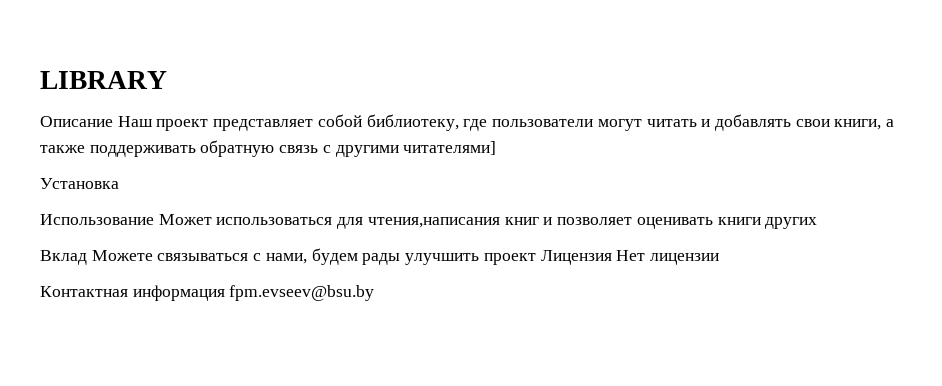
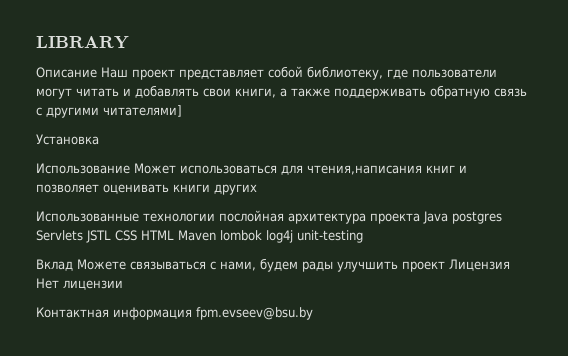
+ Использованные технологии послойная архитектура проекта Java postgres Servlets JSTL CSS HTML Maven lombok log4j unit-testing

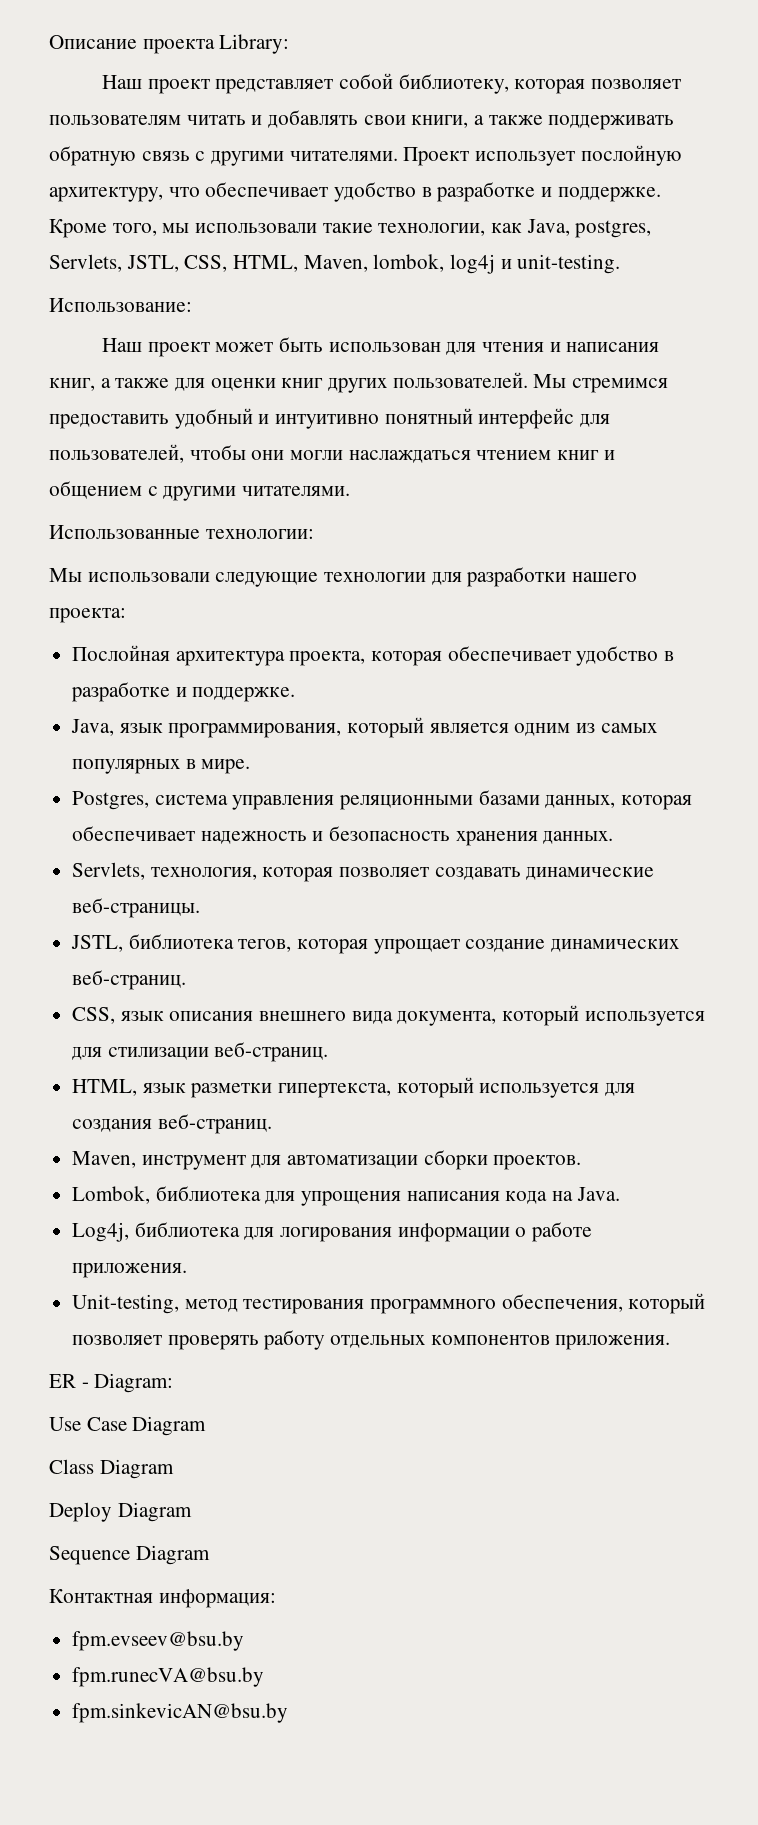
- LIBRARY
- Описание Наш проект представляет собой библиотеку, где пользователи могут читать и добавлять свои книги, а также поддерживать обратную связь с другими читателями]
- Установка
- Использование Может использоваться для чтения,написания книг и позволяет оценивать книги других
- Использованные технологии послойная архитектура проекта Java postgres Servlets JSTL CSS HTML Maven lombok log4j unit-testing
- Вклад Можете связываться с нами, будем рады улучшить проект Лицензия Нет лицензии
+ Описание проекта Library:
+ Наш проект представляет собой библиотеку, которая позволяет пользователям читать и добавлять свои книги, а также поддерживать обратную связь с другими читателями. Проект использует послойную архитектуру, что обеспечивает удобство в разработке и поддержке. Кроме того, мы использовали такие технологии, как Java, postgres, Servlets, JSTL, CSS, HTML, Maven, lombok, log4j и unit-testing.
+ Использование:
+ Наш проект может быть использован для чтения и написания книг, а также для оценки книг других пользователей. Мы стремимся предоставить удобный и интуитивно понятный интерфейс для пользователей, чтобы они могли наслаждаться чтением книг и общением с другими читателями.
+ Использованные технологии:
+ Мы использовали следующие технологии для разработки нашего проекта:
+ Послойная архитектура проекта, которая обеспечивает удобство в разработке и поддержке.
+ Java, язык программирования, который является одним из самых популярных в мире.
+ Postgres, система управления реляционными базами данных, которая обеспечивает надежность и безопасность хранения данных.
+ Servlets, технология, которая позволяет создавать динамические веб-страницы.
+ JSTL, библиотека тегов, которая упрощает создание динамических веб-страниц.
+ CSS, язык описания внешнего вида документа, который используется для стилизации веб-страниц.
+ HTML, язык разметки гипертекста, который используется для создания веб-страниц.
+ Maven, инструмент для автоматизации сборки проектов.
+ Lombok, библиотека для упрощения написания кода на Java.
+ Log4j, библиотека для логирования информации о работе приложения.
+ Unit-testing, метод тестирования программного обеспечения, который позволяет проверять работу отдельных компонентов приложения.
+ ER - Diagram:
+ Use Case Diagram
+ Class Diagram
+ Deploy Diagram
+ Sequence Diagram
- Контактная информация fpm.evseev@bsu.by
+ Контактная информация:
+ fpm.evseev@bsu.by
+ fpm.runecVA@bsu.by
+ fpm.sinkevicAN@bsu.by

